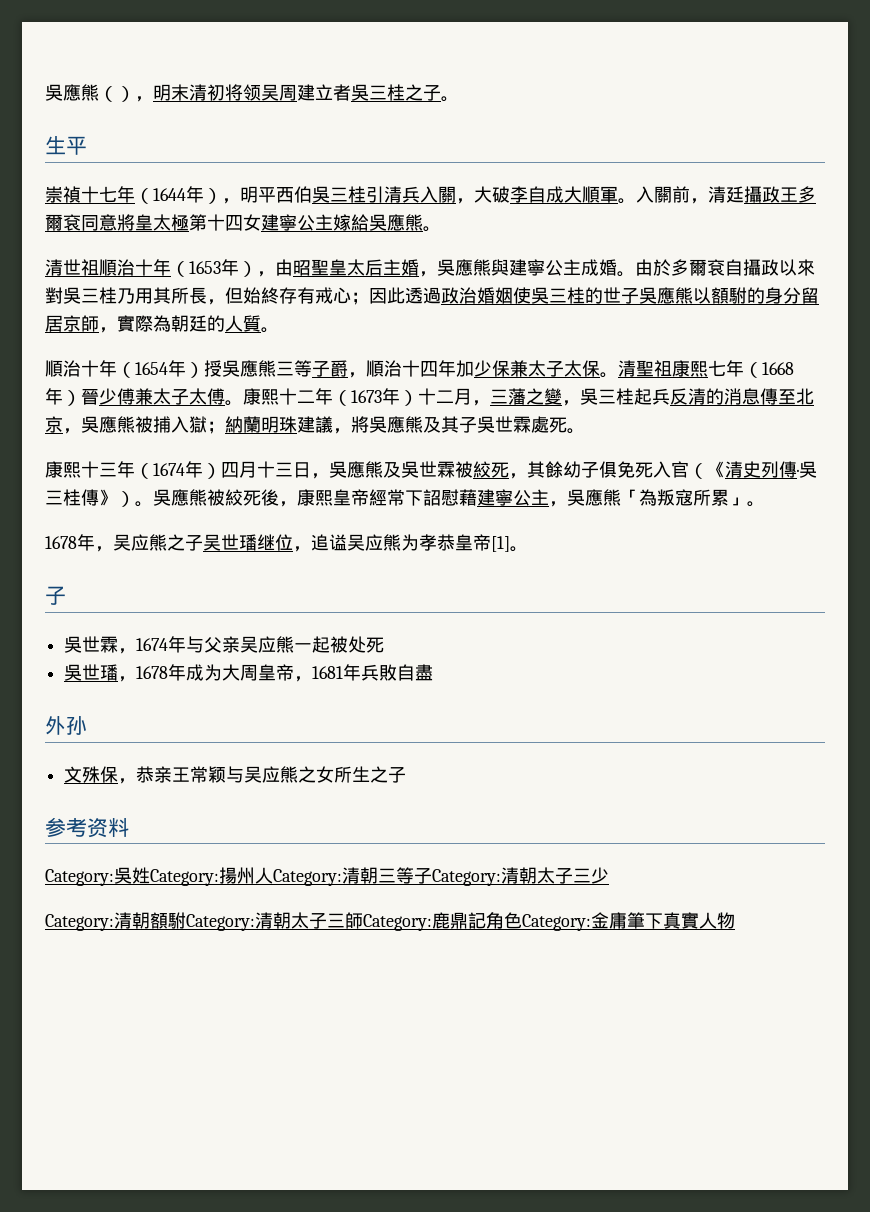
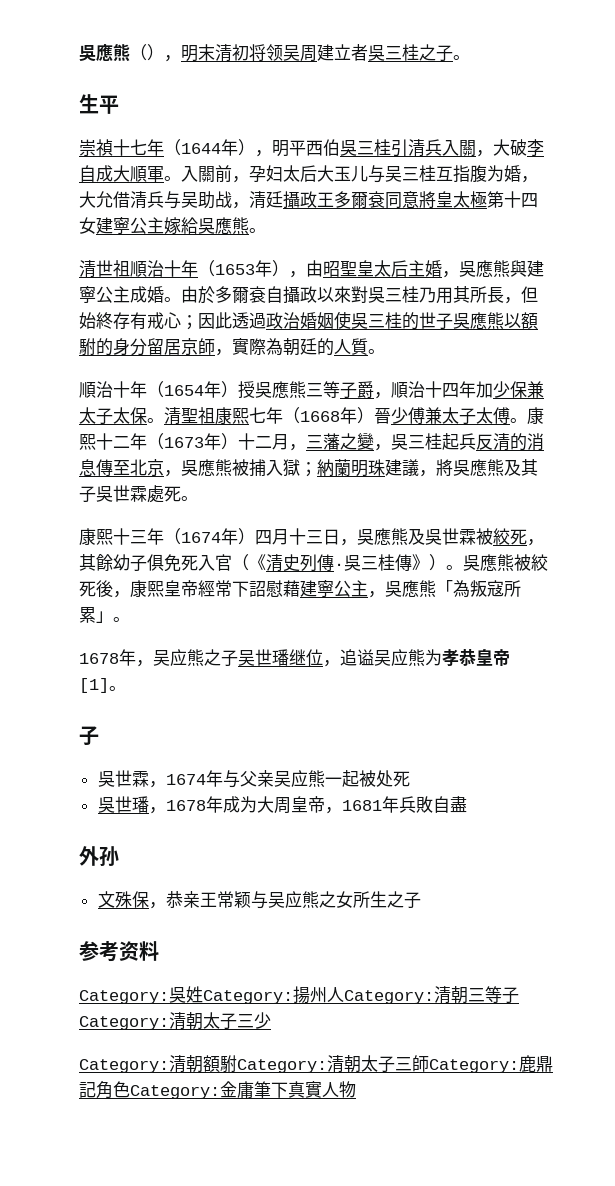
- 入關前，清廷攝政王多爾袞同意將皇太極第十四女建寧公主嫁給吳應熊。
+ 入關前，孕妇太后大玉儿与吴三桂互指腹为婚，大允借清兵与吴助战，清廷攝政王多爾袞同意將皇太極第十四女建寧公主嫁給吳應熊。

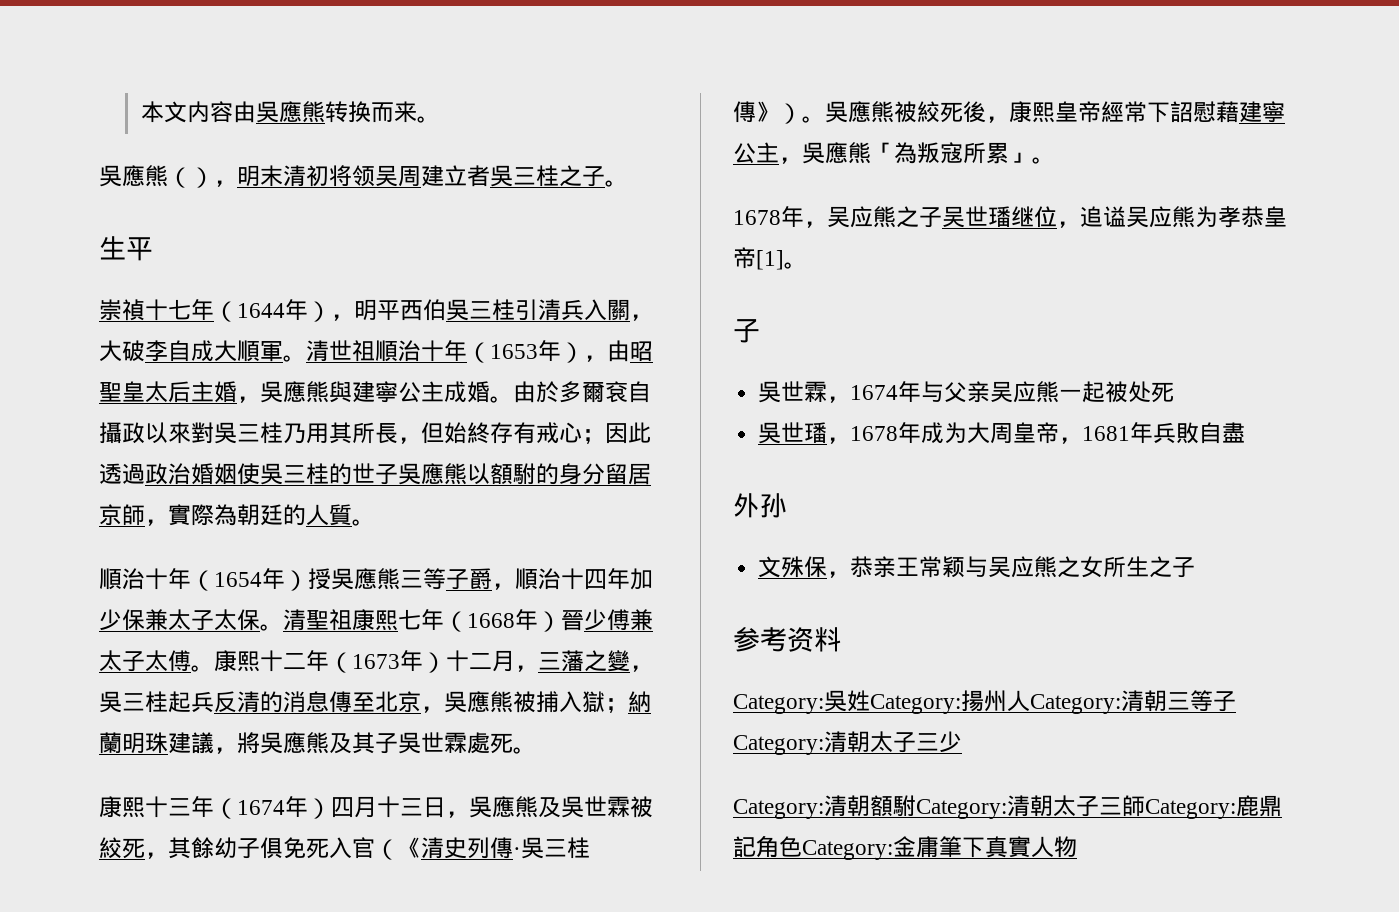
+ 本文内容由吳應熊转换而来。
- 崇禎十七年（1644年），明平西伯吳三桂引清兵入關，大破李自成大順軍。入關前，孕妇太后大玉儿与吴三桂互指腹为婚，大允借清兵与吴助战，清廷攝政王多爾袞同意將皇太極第十四女建寧公主嫁給吳應熊。
- 清世祖順治十年（1653年），由昭聖皇太后主婚，吳應熊與建寧公主成婚。
+ 崇禎十七年（1644年），明平西伯吳三桂引清兵入關，大破李自成大順軍。清世祖順治十年（1653年），由昭聖皇太后主婚，吳應熊與建寧公主成婚。

